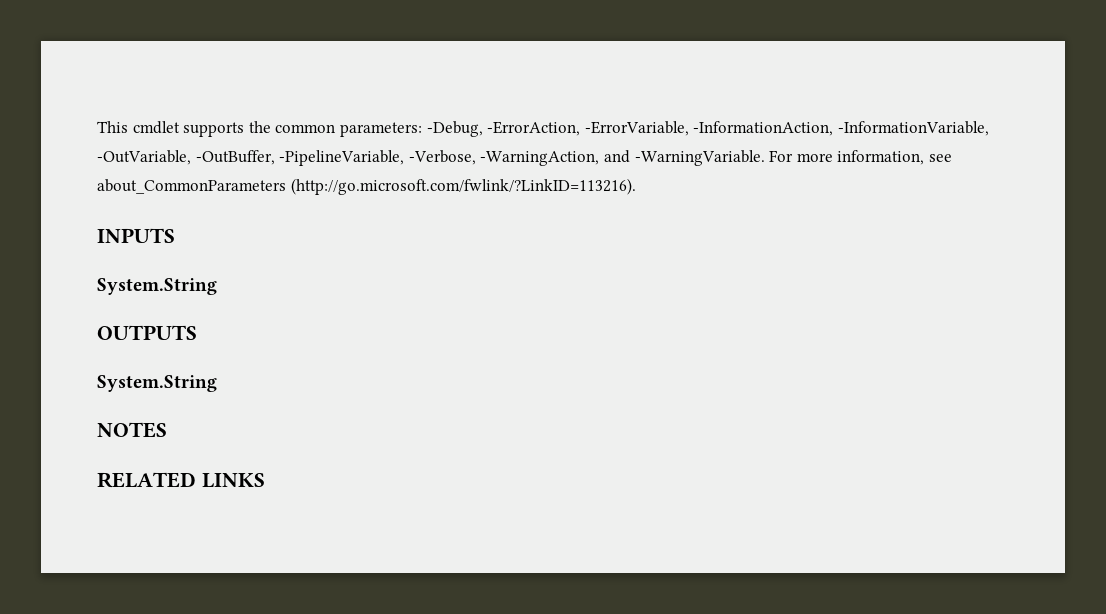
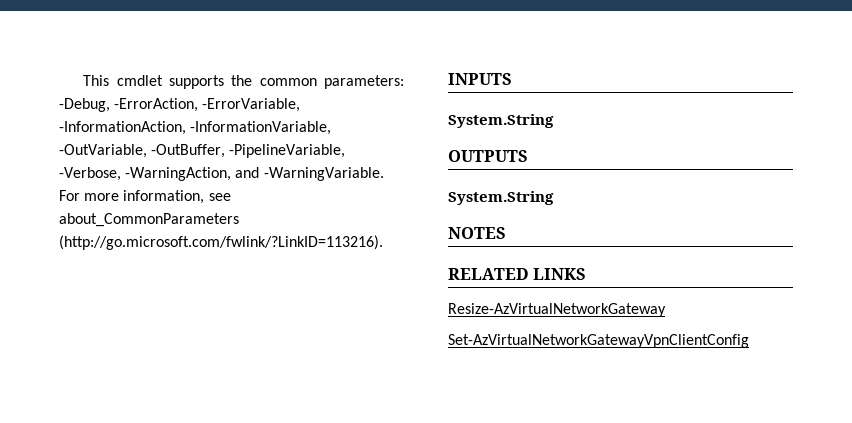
+ Resize-AzVirtualNetworkGateway
+ Set-AzVirtualNetworkGatewayVpnClientConfig

